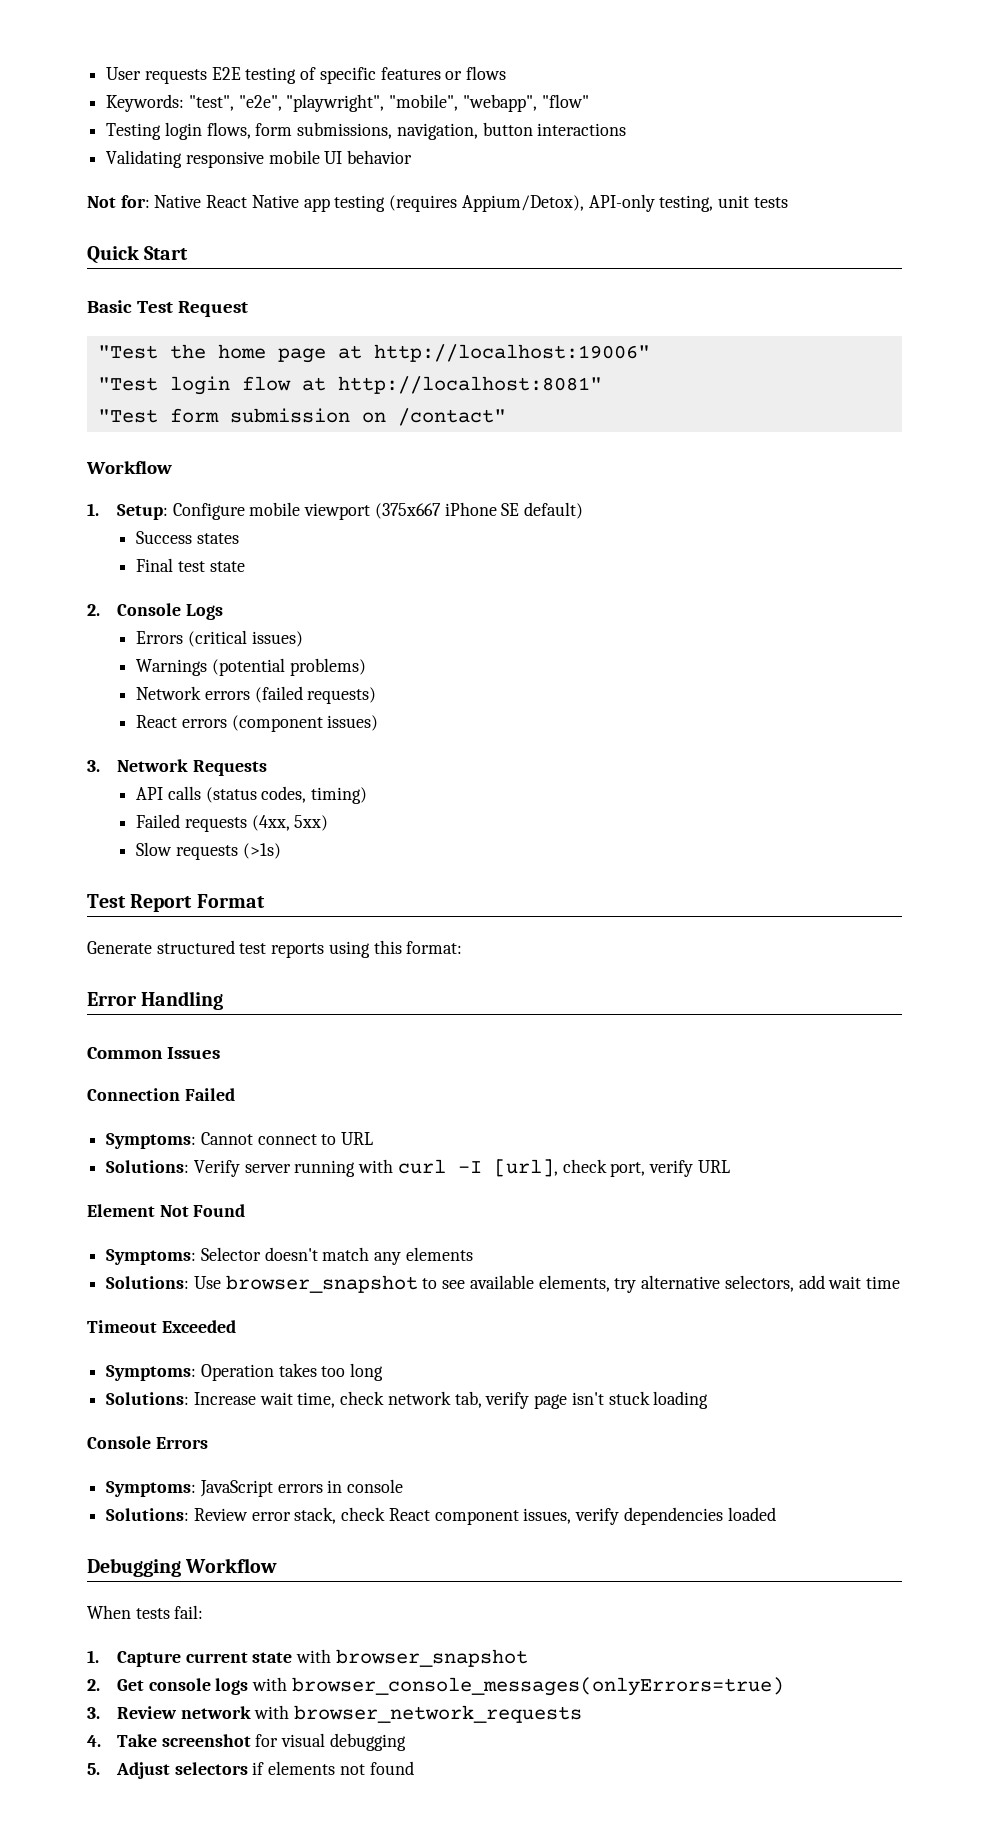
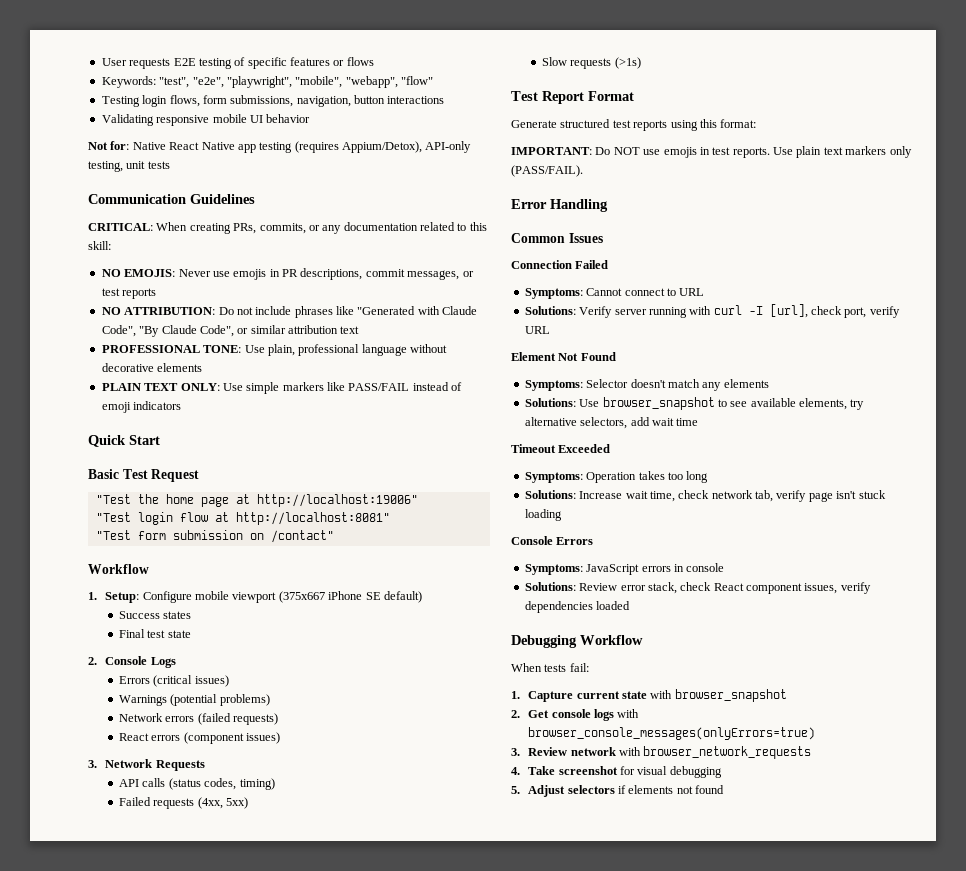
+ Communication Guidelines
+ CRITICAL: When creating PRs, commits, or any documentation related to this skill:
+ NO EMOJIS: Never use emojis in PR descriptions, commit messages, or test reports
+ NO ATTRIBUTION: Do not include phrases like "Generated with Claude Code", "By Claude Code", or similar attribution text
+ PROFESSIONAL TONE: Use plain, professional language without decorative elements
+ PLAIN TEXT ONLY: Use simple markers like PASS/FAIL instead of emoji indicators
+ IMPORTANT: Do NOT use emojis in test reports. Use plain text markers only (PASS/FAIL).

